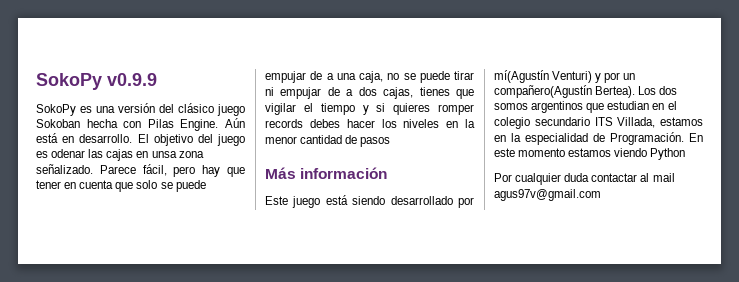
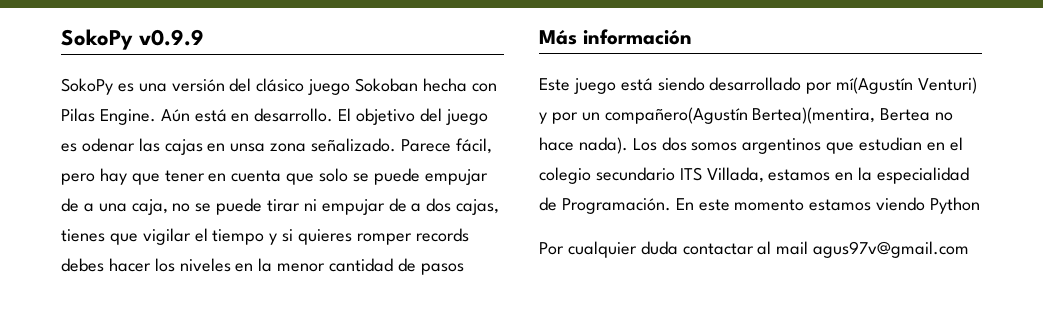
- Este juego está siendo desarrollado por mí(Agustín Venturi) y por un compañero(Agustín Bertea).
+ Este juego está siendo desarrollado por mí(Agustín Venturi) y por un compañero(Agustín Bertea)(mentira, Bertea no hace nada).

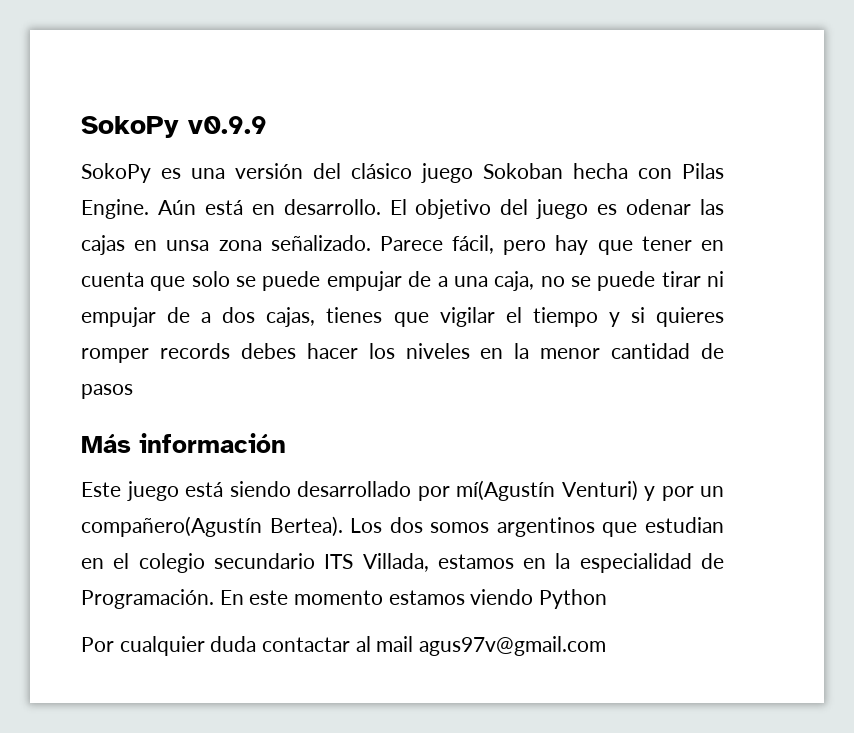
- Este juego está siendo desarrollado por mí(Agustín Venturi) y por un compañero(Agustín Bertea)(mentira, Bertea no hace nada).
+ Este juego está siendo desarrollado por mí(Agustín Venturi) y por un compañero(Agustín Bertea).

